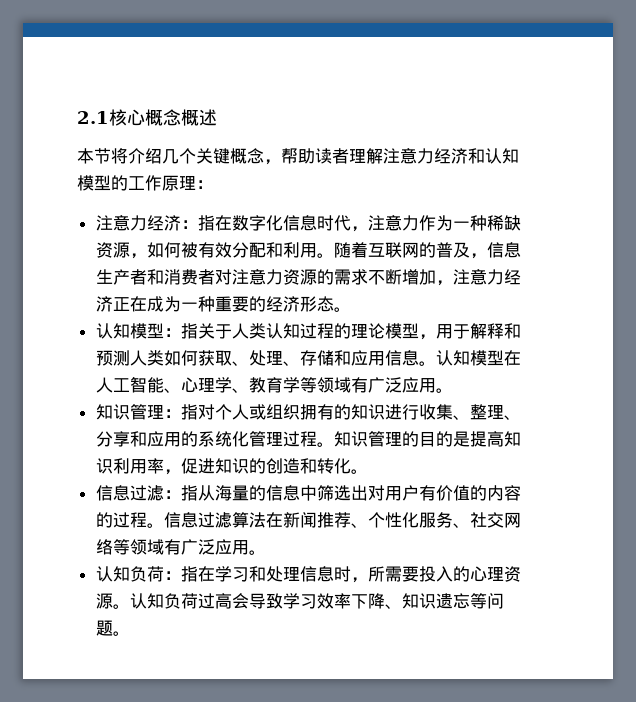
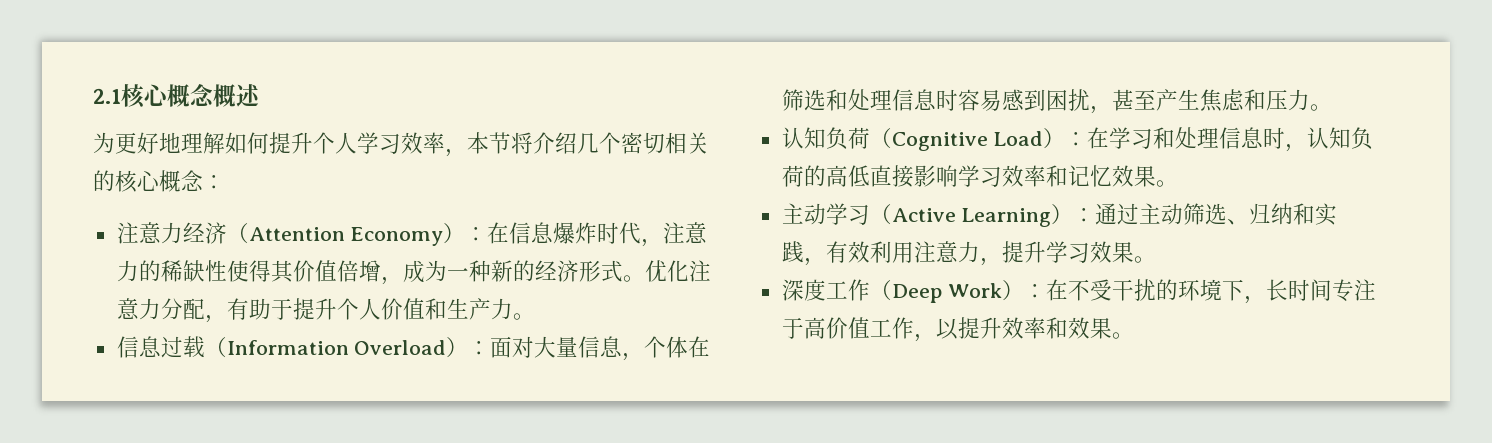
- 本节将介绍几个关键概念，帮助读者理解注意力经济和认知模型的工作原理：
- 注意力经济：指在数字化信息时代，注意力作为一种稀缺资源，如何被有效分配和利用。随着互联网的普及，信息生产者和消费者对注意力资源的需求不断增加，注意力经济正在成为一种重要的经济形态。
- 认知模型：指关于人类认知过程的理论模型，用于解释和预测人类如何获取、处理、存储和应用信息。认知模型在人工智能、心理学、教育学等领域有广泛应用。
- 知识管理：指对个人或组织拥有的知识进行收集、整理、分享和应用的系统化管理过程。知识管理的目的是提高知识利用率，促进知识的创造和转化。
- 信息过滤：指从海量的信息中筛选出对用户有价值的内容的过程。信息过滤算法在新闻推荐、个性化服务、社交网络等领域有广泛应用。
+ 为更好地理解如何提升个人学习效率，本节将介绍几个密切相关的核心概念：
+ 注意力经济（Attention Economy）：在信息爆炸时代，注意力的稀缺性使得其价值倍增，成为一种新的经济形式。优化注意力分配，有助于提升个人价值和生产力。
+ 信息过载（Information Overload）：面对大量信息，个体在筛选和处理信息时容易感到困扰，甚至产生焦虑和压力。
- 认知负荷：指在学习和处理信息时，所需要投入的心理资源。认知负荷过高会导致学习效率下降、知识遗忘等问题。
+ 认知负荷（Cognitive Load）：在学习和处理信息时，认知负荷的高低直接影响学习效率和记忆效果。
+ 主动学习（Active Learning）：通过主动筛选、归纳和实践，有效利用注意力，提升学习效果。
+ 深度工作（Deep Work）：在不受干扰的环境下，长时间专注于高价值工作，以提升效率和效果。

